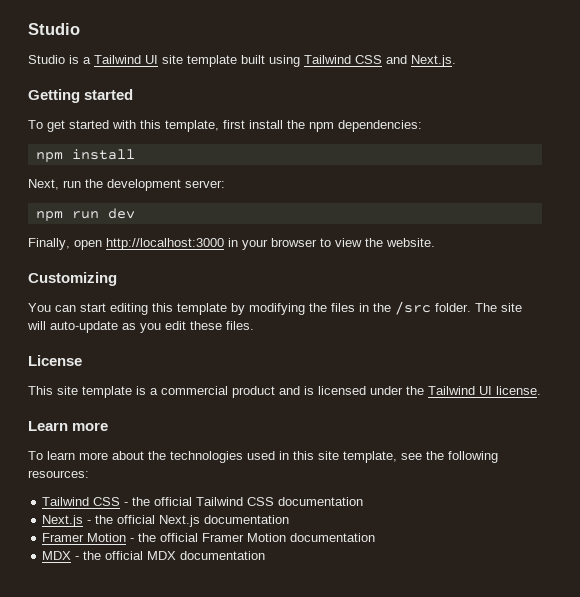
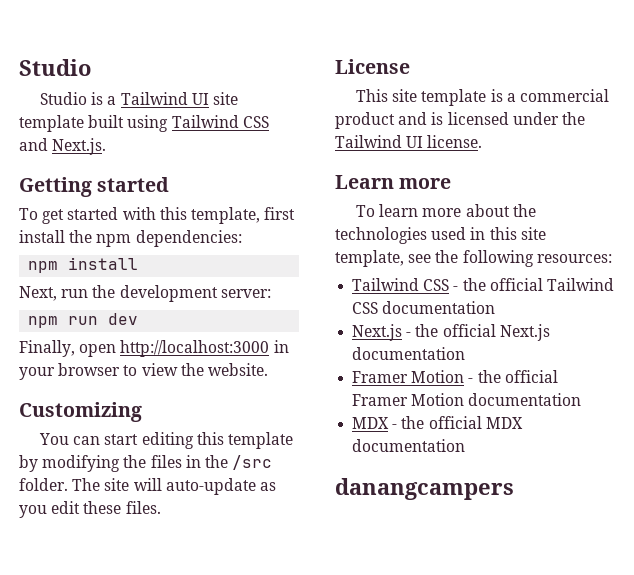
+ danangcampers

